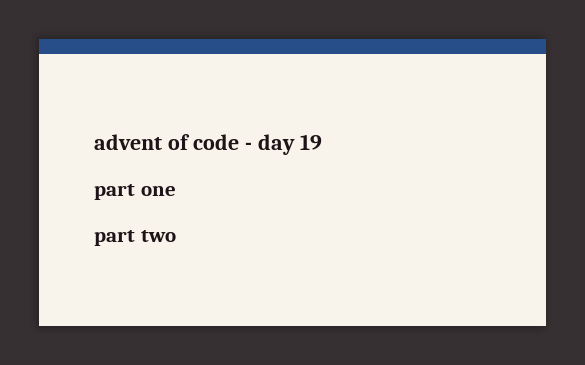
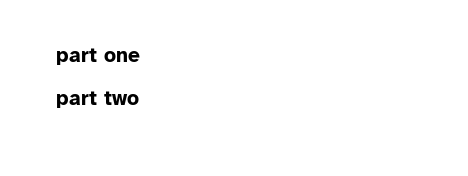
- advent of code - day 19

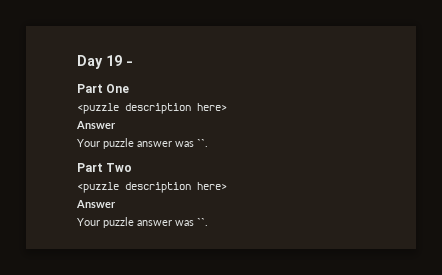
- part one
- part two
+ Day 19 -
+ Part One
+ <puzzle description here>
+ Answer
+ Your puzzle answer was ``.
+ Part Two
+ <puzzle description here>
+ Answer
+ Your puzzle answer was ``.

